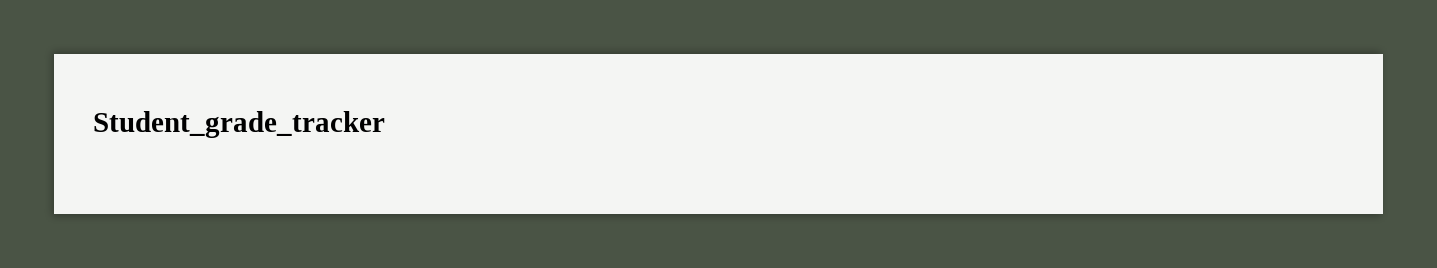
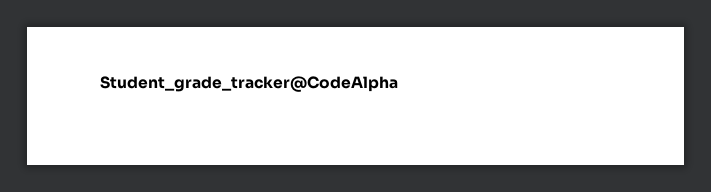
- Student_grade_tracker
+ Student_grade_tracker@CodeAlpha

